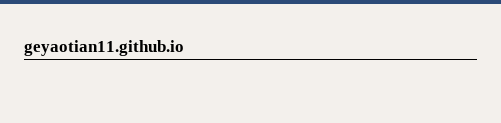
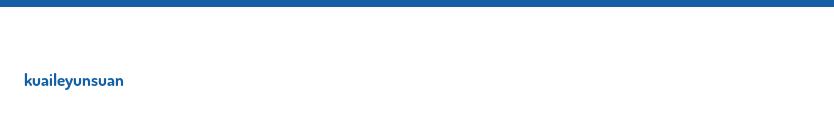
- geyaotian11.github.io
+ kuaileyunsuan

